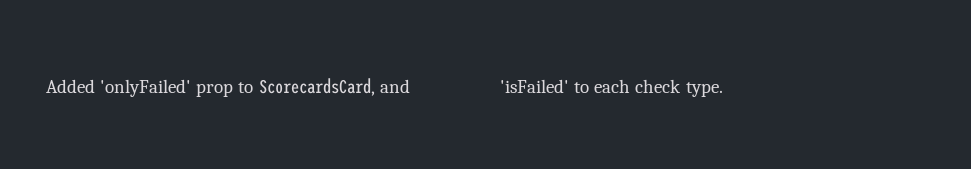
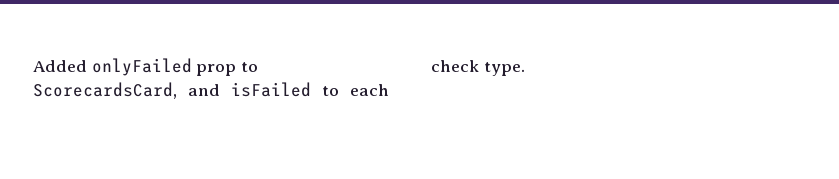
- Added 'onlyFailed' prop to ScorecardsCard, and 'isFailed' to each check type.
+ Added onlyFailed prop to ScorecardsCard, and isFailed to each check type.

